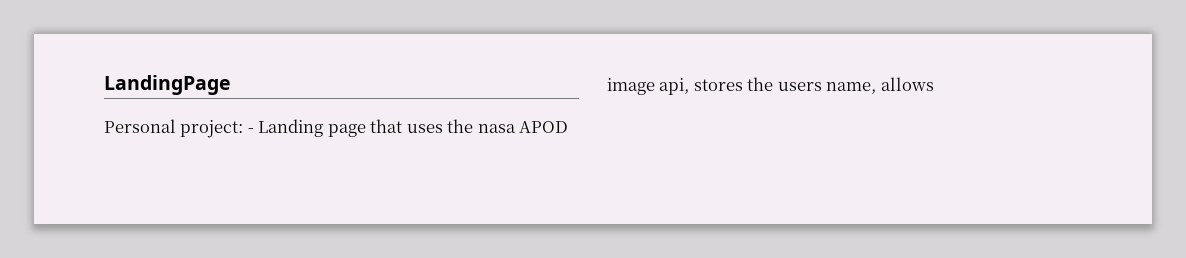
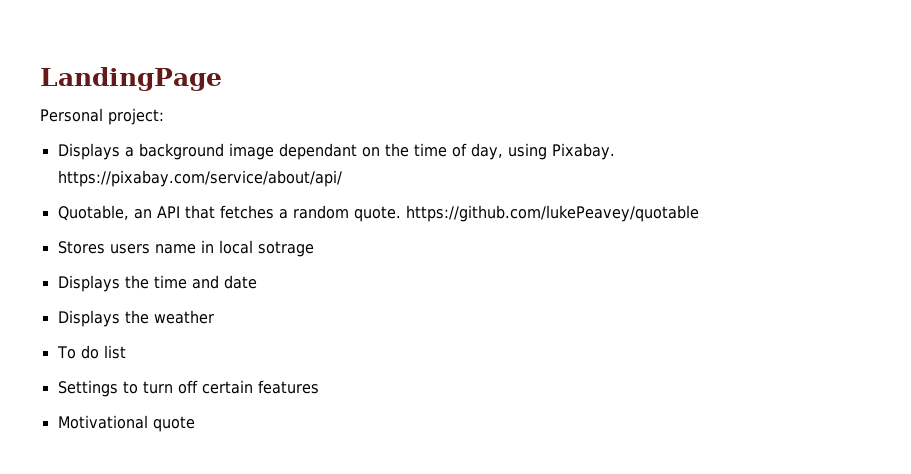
- Personal project: - Landing page that uses the nasa APOD image api, stores the users name, allows
+ Personal project:
+ Displays a background image dependant on the time of day, using Pixabay. https://pixabay.com/service/about/api/
+ Quotable, an API that fetches a random quote. https://github.com/lukePeavey/quotable
+ Stores users name in local sotrage
+ Displays the time and date
+ Displays the weather
+ To do list
+ Settings to turn off certain features
+ Motivational quote

